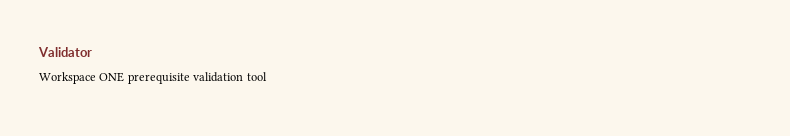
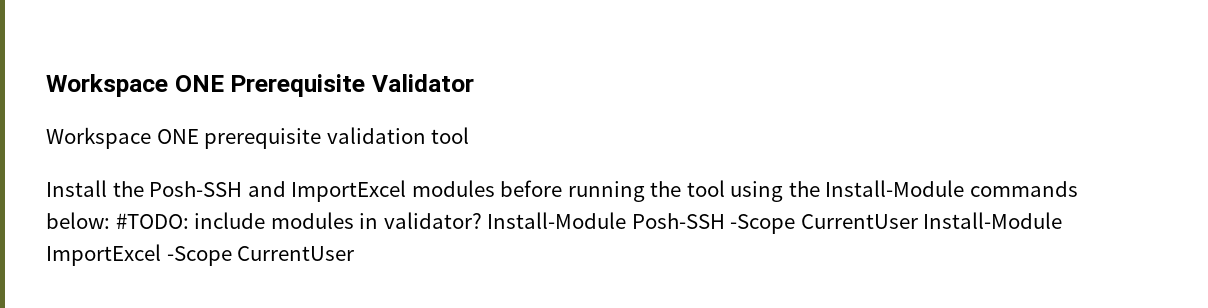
- Validator
+ Workspace ONE Prerequisite Validator
+ Install the Posh-SSH and ImportExcel modules before running the tool using the Install-Module commands below: #TODO: include modules in validator? Install-Module Posh-SSH -Scope CurrentUser Install-Module ImportExcel -Scope CurrentUser

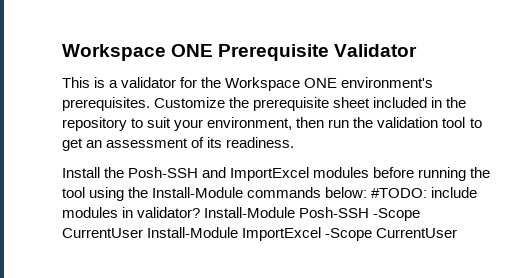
- Workspace ONE prerequisite validation tool
+ This is a validator for the Workspace ONE environment's prerequisites. Customize the prerequisite sheet included in the repository to suit your environment, then run the validation tool to get an assessment of its readiness.

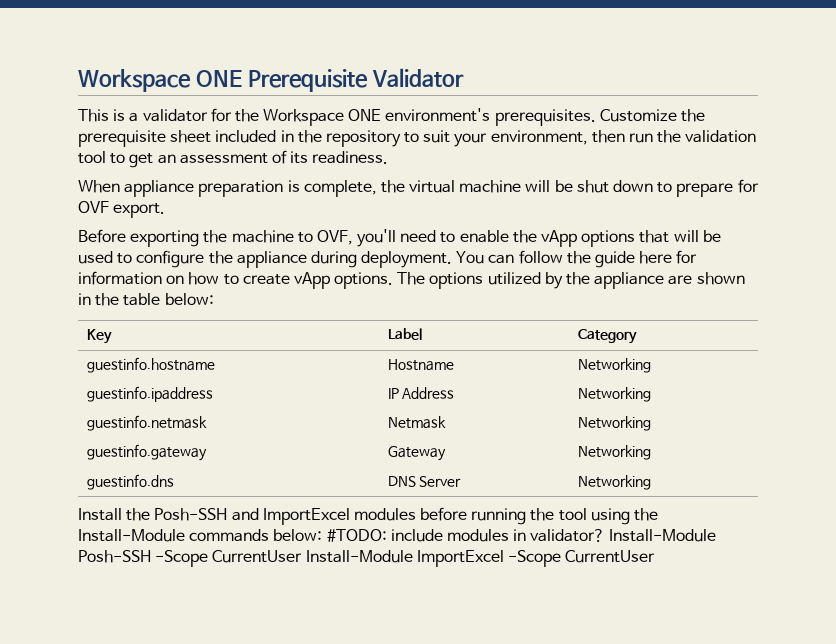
+ When appliance preparation is complete, the virtual machine will be shut down to prepare for OVF export.
+ Before exporting the machine to OVF, you'll need to enable the vApp options that will be used to configure the appliance during deployment. You can follow the guide here for information on how to create vApp options. The options utilized by the appliance are shown in the table below:
+ Key | Label | Category
+ guestinfo.hostname | Hostname | Networking
+ guestinfo.ipaddress | IP Address | Networking
+ guestinfo.netmask | Netmask | Networking
+ guestinfo.gateway | Gateway | Networking
+ guestinfo.dns | DNS Server | Networking

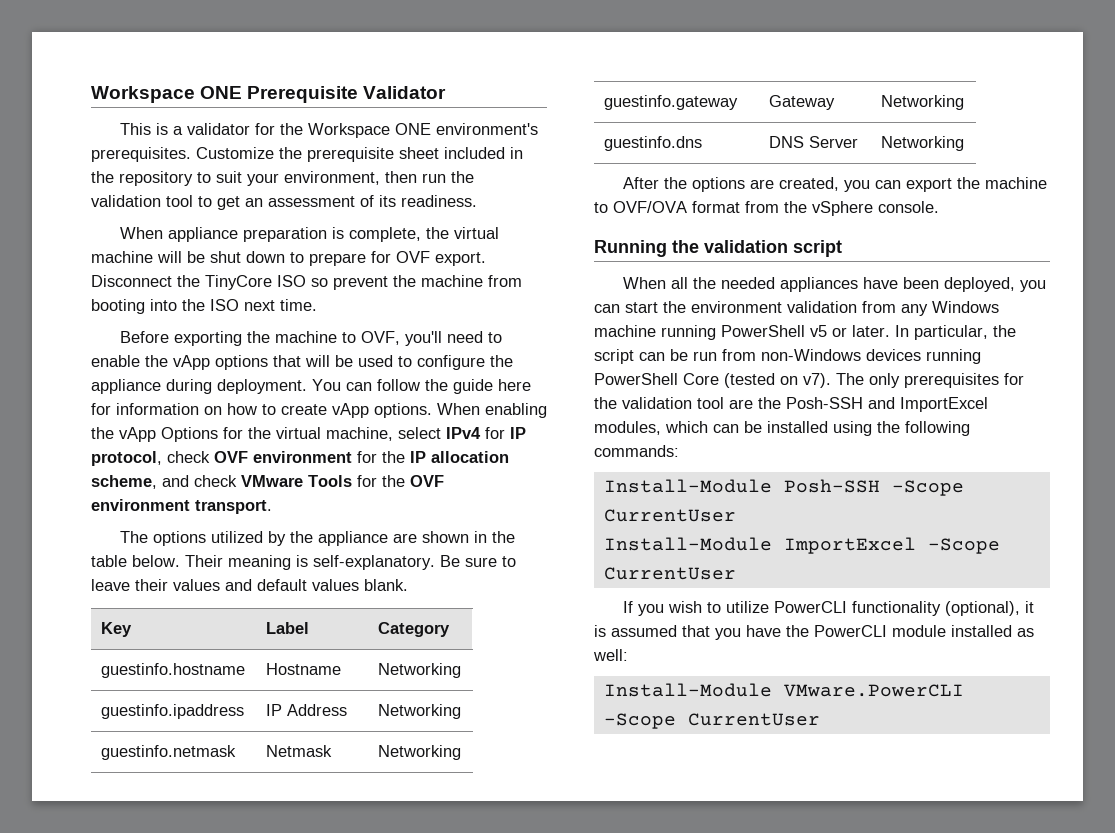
+ Disconnect the TinyCore ISO so prevent the machine from booting into the ISO next time.
- You can follow the guide here for information on how to create vApp options. The options utilized by the appliance are shown in the table below:
+ You can follow the guide here for information on how to create vApp options. When enabling the vApp Options for the virtual machine, select IPv4 for IP protocol, check OVF environment for the IP allocation scheme, and check VMware Tools for the OVF environment transport.
+ The options utilized by the appliance are shown in the table below. Their meaning is self-explanatory. Be sure to leave their values and default values blank.
- Install the Posh-SSH and ImportExcel modules before running the tool using the Install-Module commands below: #TODO: include modules in validator? Install-Module Posh-SSH -Scope CurrentUser Install-Module ImportExcel -Scope CurrentUser
+ After the options are created, you can export the machine to OVF/OVA format from the vSphere console.
+ Running the validation script
+ When all the needed appliances have been deployed, you can start the environment validation from any Windows machine running PowerShell v5 or later. In particular, the script can be run from non-Windows devices running PowerShell Core (tested on v7). The only prerequisites for the validation tool are the Posh-SSH and ImportExcel modules, which can be installed using the following commands:
+ Install-Module Posh-SSH -Scope CurrentUser
+ Install-Module ImportExcel -Scope CurrentUser
+ If you wish to utilize PowerCLI functionality (optional), it is assumed that you have the PowerCLI module installed as well:
+ Install-Module VMware.PowerCLI -Scope CurrentUser

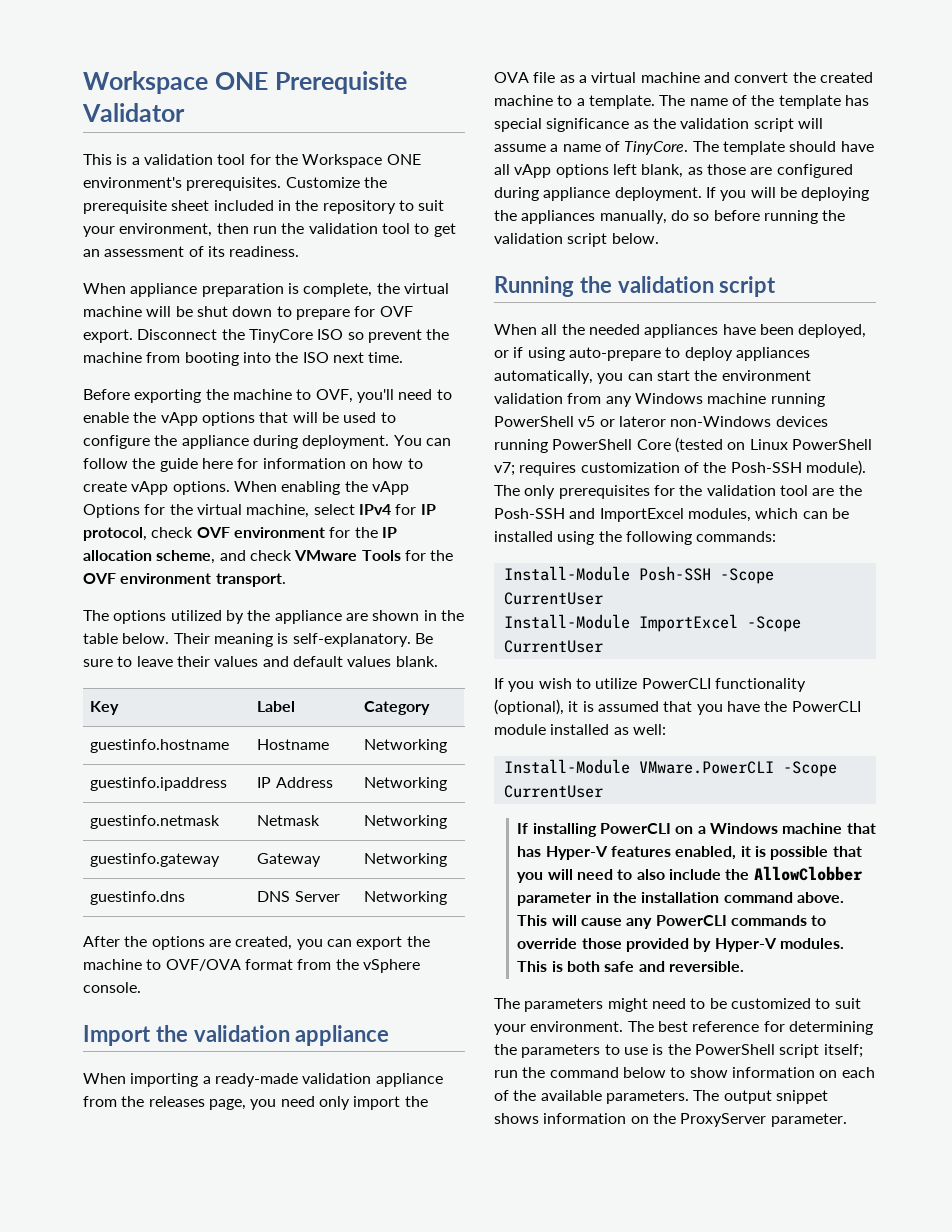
- This is a validator for the Workspace ONE environment's prerequisites.
+ This is a validation tool for the Workspace ONE environment's prerequisites.
+ Import the validation appliance
+ When importing a ready-made validation appliance from the releases page, you need only import the OVA file as a virtual machine and convert the created machine to a template. The name of the template has special significance as the validation script will assume a name of TinyCore. The template should have all vApp options left blank, as those are configured during appliance deployment. If you will be deploying the appliances manually, do so before running the validation script below.
- When all the needed appliances have been deployed, you can start the environment validation from any Windows machine running PowerShell v5 or later. In particular, the script can be run from non-Windows devices running PowerShell Core (tested on v7).
+ When all the needed appliances have been deployed, or if using auto-prepare to deploy appliances automatically, you can start the environment validation from any Windows machine running PowerShell v5 or lateror non-Windows devices running PowerShell Core (tested on Linux PowerShell v7; requires customization of the Posh-SSH module).
+ If installing PowerCLI on a Windows machine that has Hyper-V features enabled, it is possible that you will need to also include the AllowClobber parameter in the installation command above. This will cause any PowerCLI commands to override those provided by Hyper-V modules. This is both safe and reversible.
+ The parameters might need to be customized to suit your environment. The best reference for determining the parameters to use is the PowerShell script itself; run the command below to show information on each of the available parameters. The output snippet shows information on the ProxyServer parameter.

